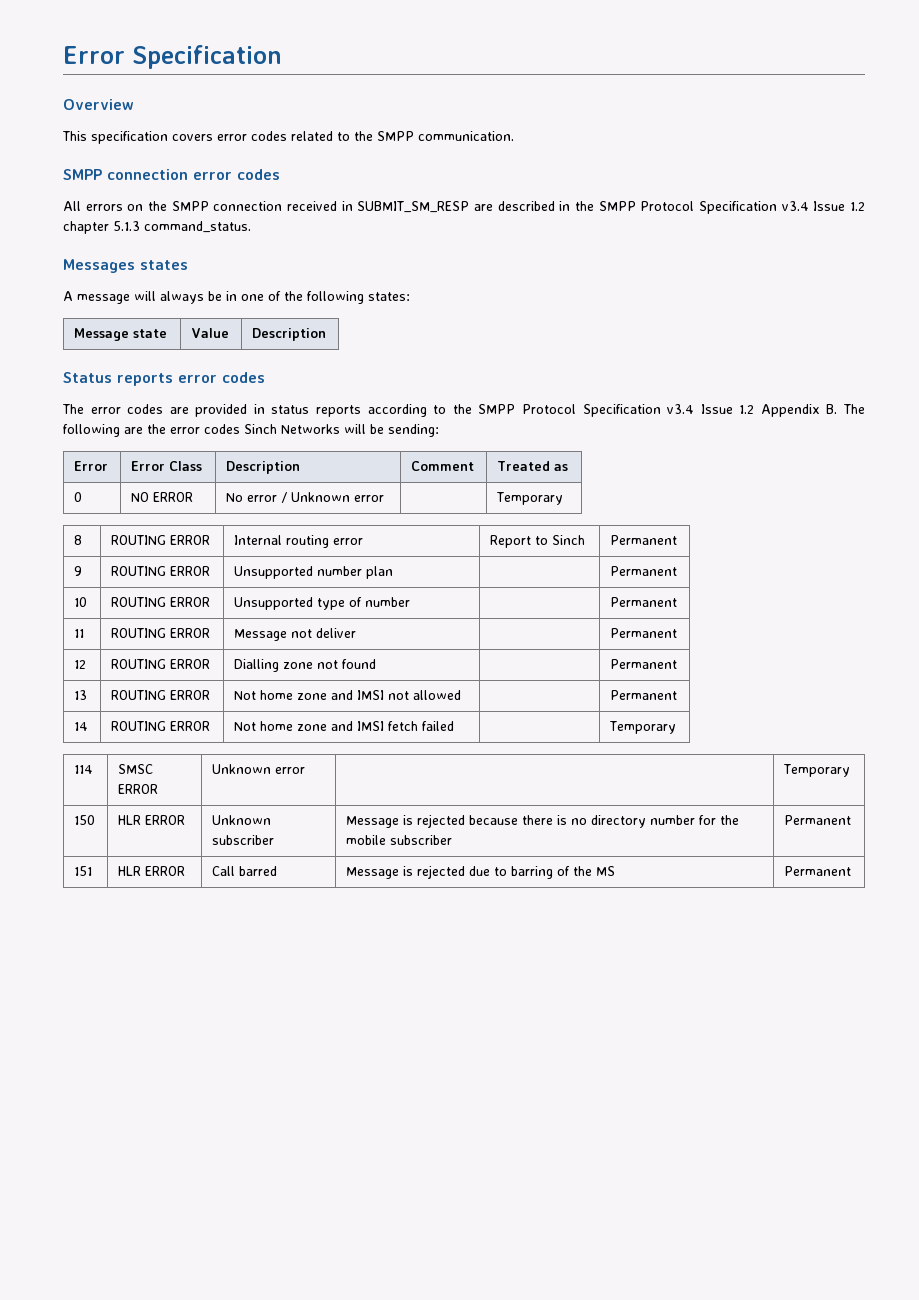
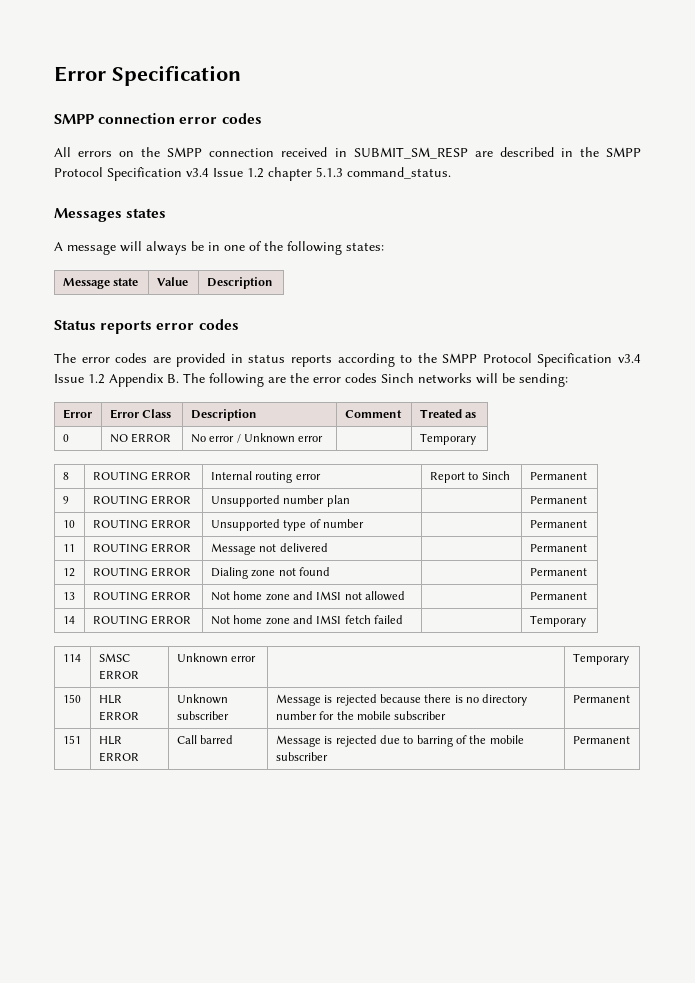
- Overview
- This specification covers error codes related to the SMPP communication.
- The error codes are provided in status reports according to the SMPP Protocol Specification v3.4 Issue 1.2 Appendix B. The following are the error codes Sinch Networks will be sending:
+ The error codes are provided in status reports according to the SMPP Protocol Specification v3.4 Issue 1.2 Appendix B. The following are the error codes Sinch networks will be sending:
- 11 | ROUTING ERROR | Message not deliver | | Permanent
+ 11 | ROUTING ERROR | Message not delivered | | Permanent
- 12 | ROUTING ERROR | Dialling zone not found | | Permanent
+ 12 | ROUTING ERROR | Dialing zone not found | | Permanent
- 151 | HLR ERROR | Call barred | Message is rejected due to barring of the MS | Permanent
+ 151 | HLR ERROR | Call barred | Message is rejected due to barring of the mobile subscriber | Permanent

